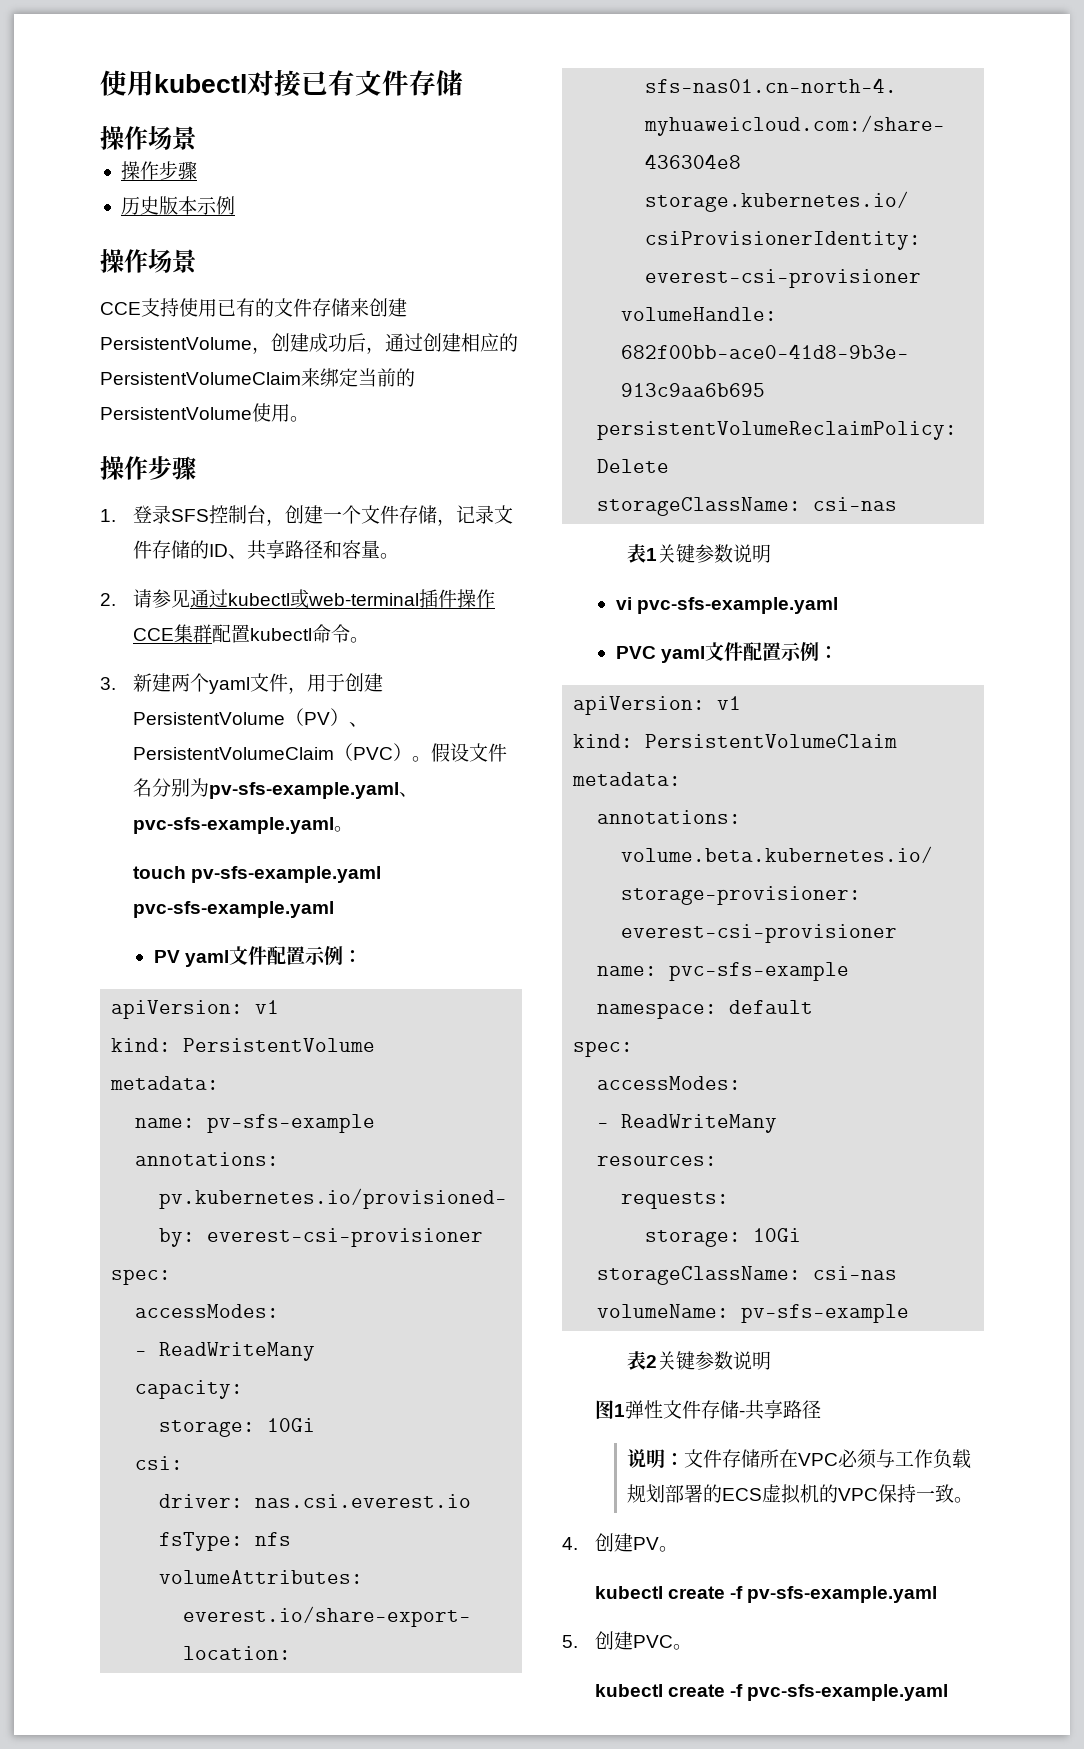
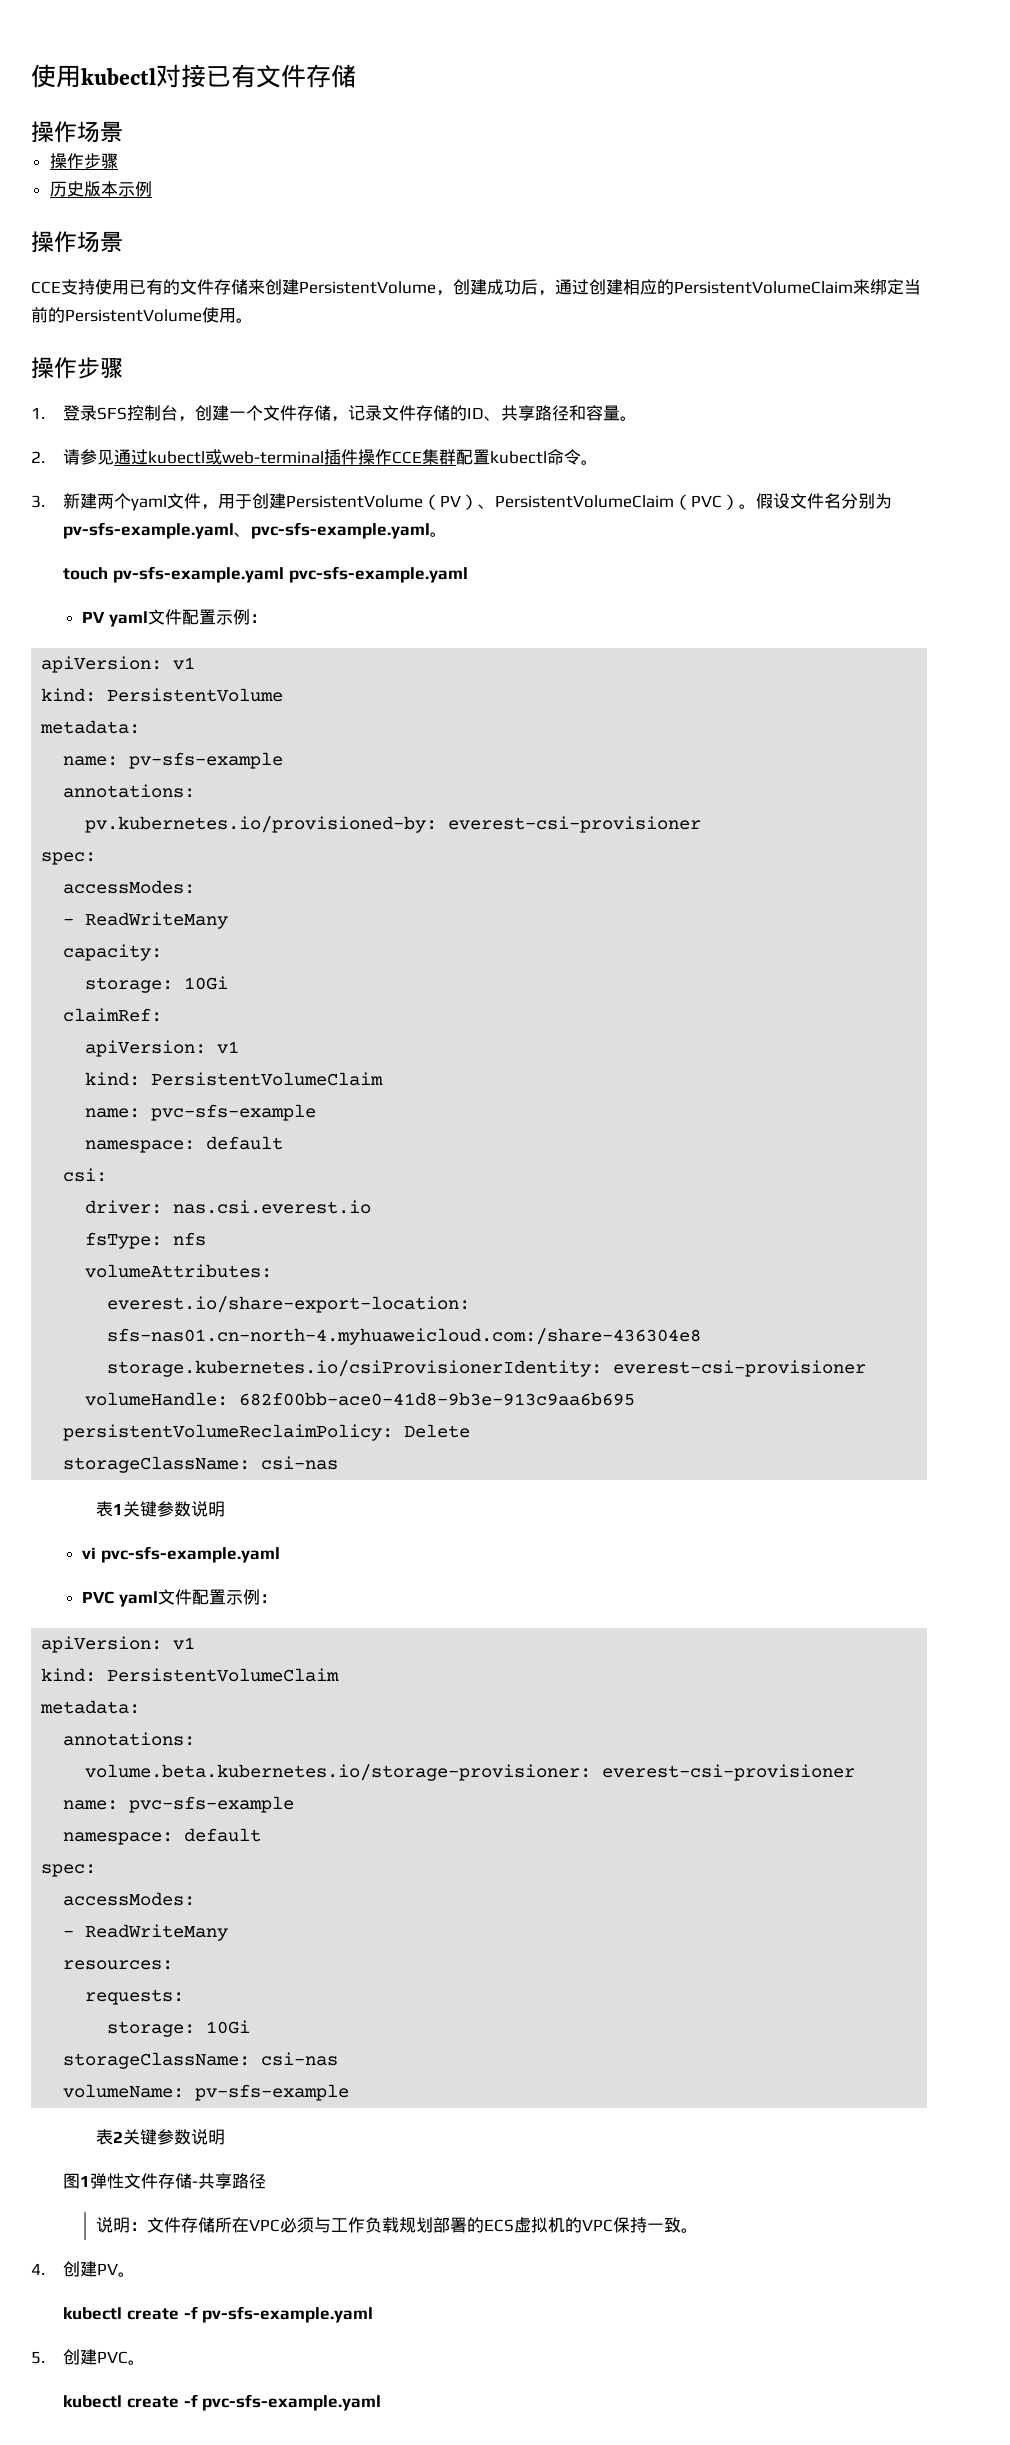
+ claimRef:
+ apiVersion: v1
+ kind: PersistentVolumeClaim
+ name: pvc-sfs-example
+ namespace: default

